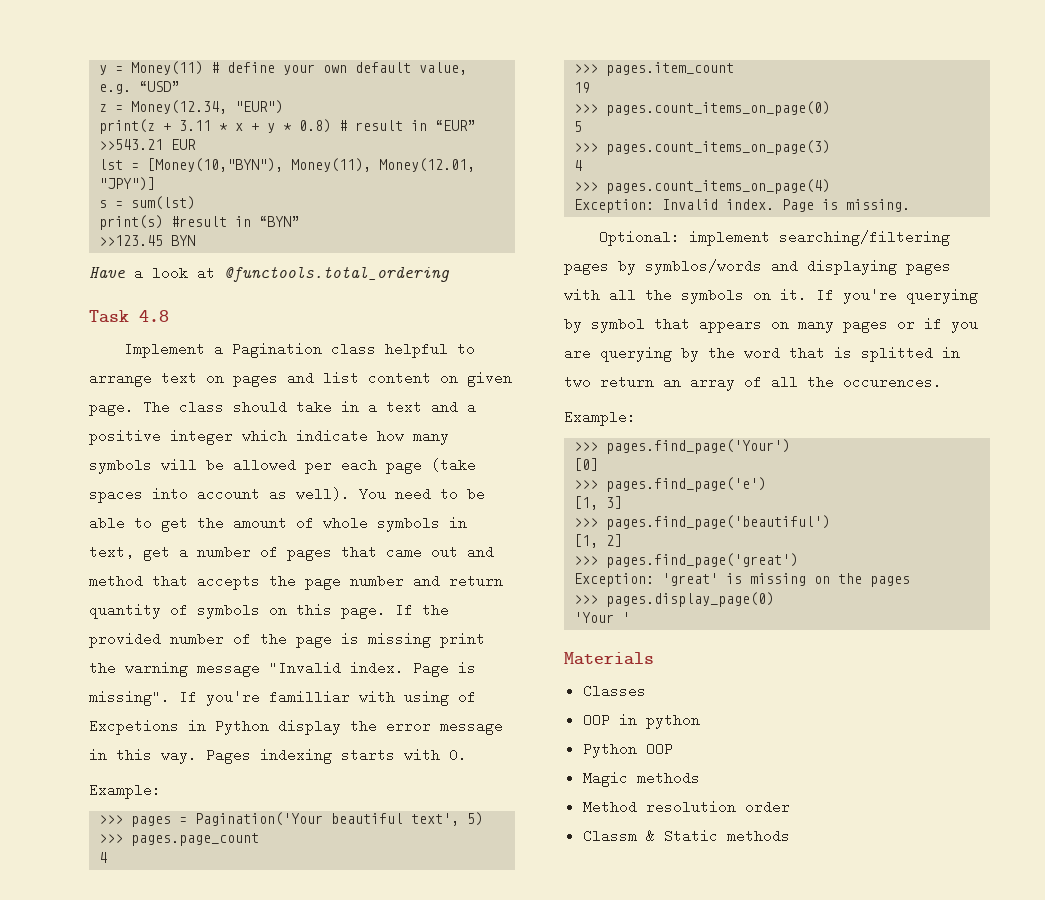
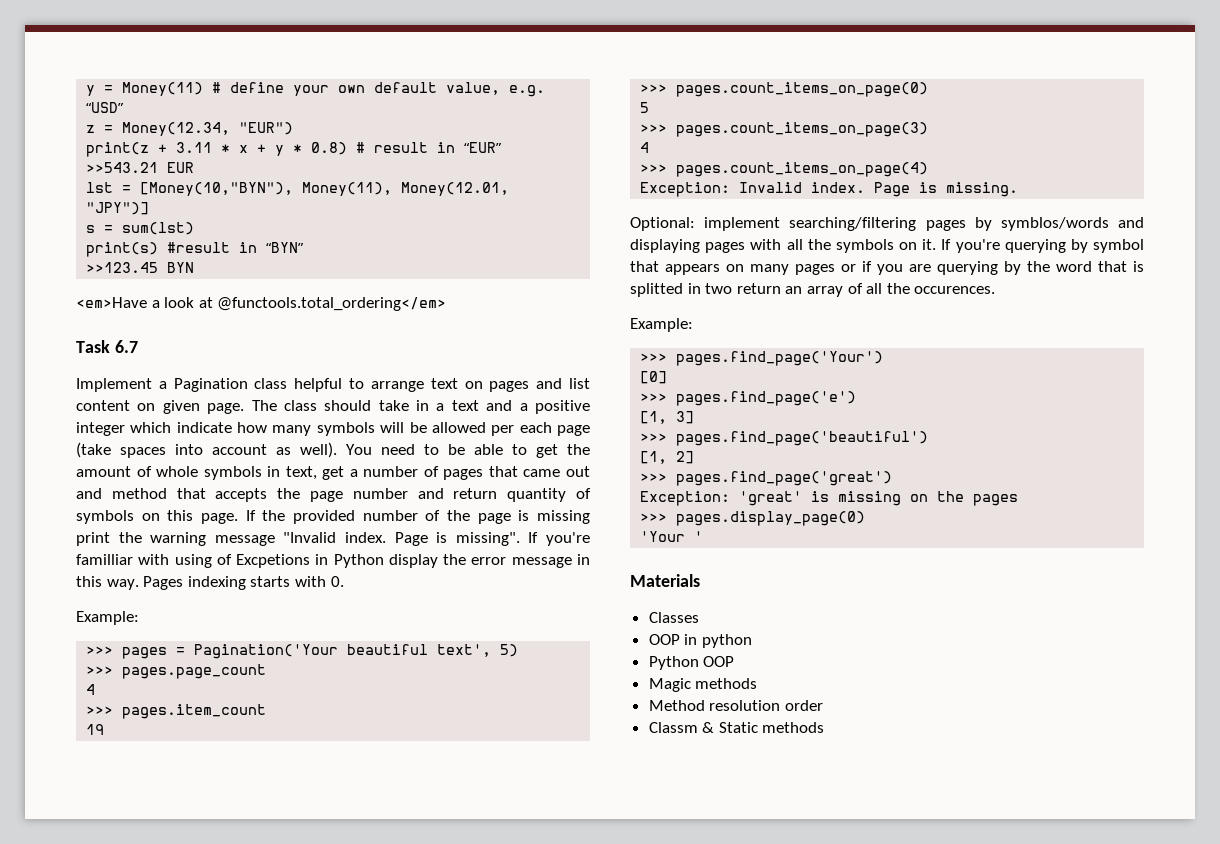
- Have a look at @functools.total_ordering
+ <em>Have a look at @functools.total_ordering</em>
- Task 4.8
+ Task 6.7

